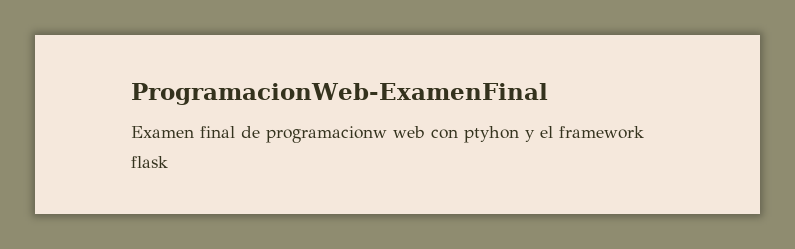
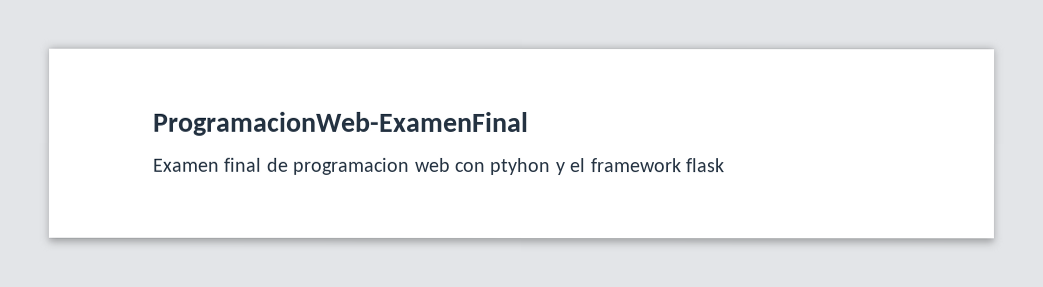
- Examen final de programacionw web con ptyhon y el framework flask
+ Examen final de programacion web con ptyhon y el framework flask

